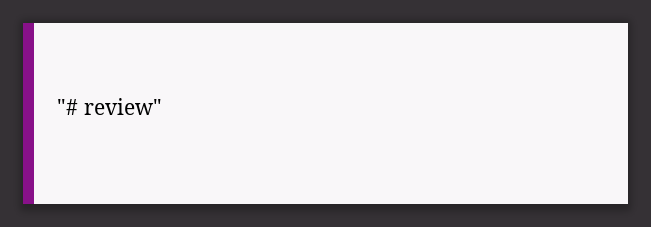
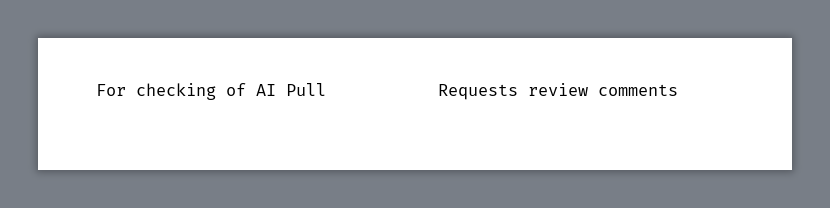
- "# review"
+ For checking of AI Pull Requests review comments

